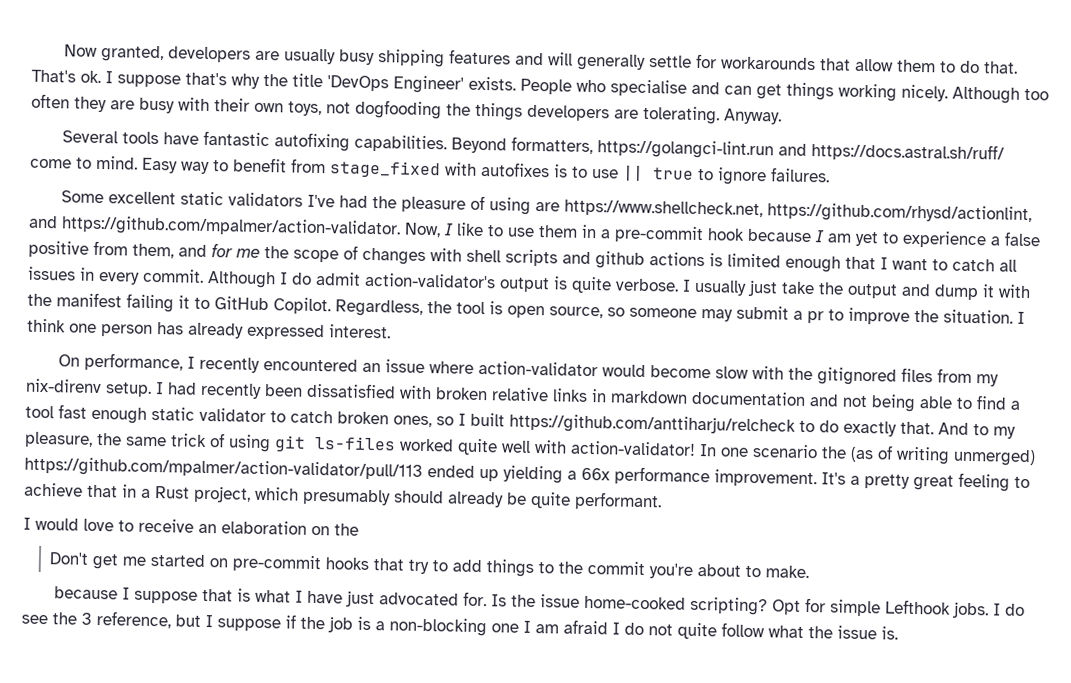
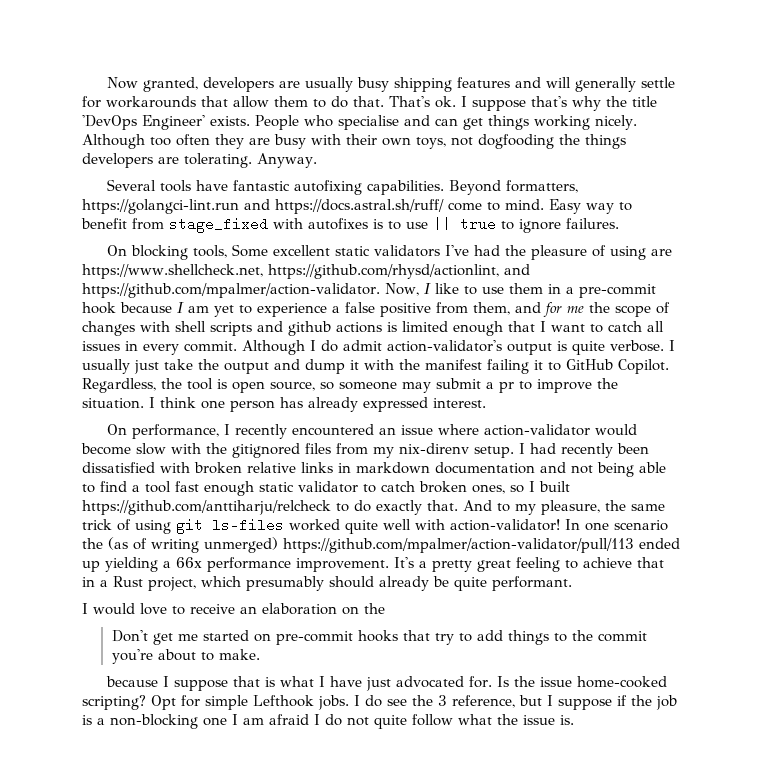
- Some excellent static validators I've had the pleasure of using are https://www.shellcheck.net, https://github.com/rhysd/actionlint, and https://github.com/mpalmer/action-validator. Now, I like to use them in a pre-commit hook because I am yet to experience a false positive from them, and for me the scope of changes with shell scripts and github actions is limited enough that I want to catch all issues in every commit.
+ On blocking tools, Some excellent static validators I've had the pleasure of using are https://www.shellcheck.net, https://github.com/rhysd/actionlint, and https://github.com/mpalmer/action-validator. Now, I like to use them in a pre-commit hook because I am yet to experience a false positive from them, and for me the scope of changes with shell scripts and github actions is limited enough that I want to catch all issues in every commit.

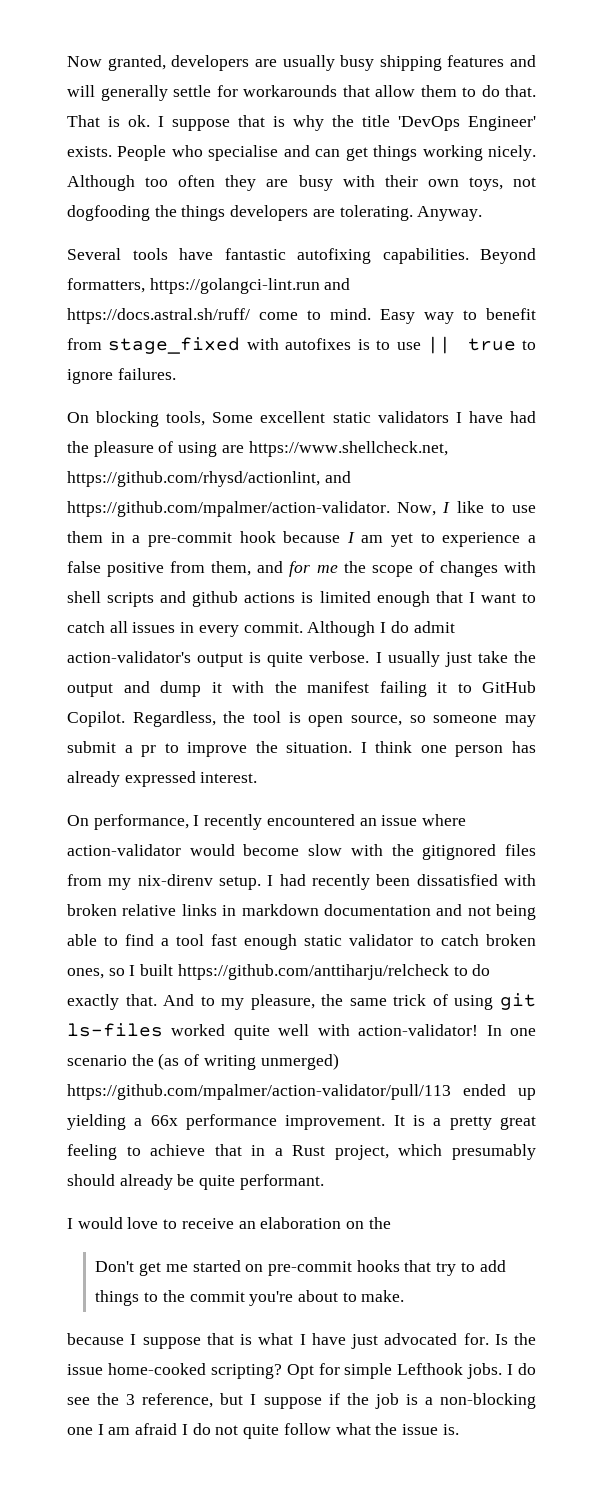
- That's ok.
+ That is ok.
- I suppose that's why the title 'DevOps Engineer' exists.
+ I suppose that is why the title 'DevOps Engineer' exists.
- On blocking tools, Some excellent static validators I've had the pleasure of using are https://www.shellcheck.net, https://github.com/rhysd/actionlint, and https://github.com/mpalmer/action-validator. Now, I like to use them in a pre-commit hook because I am yet to experience a false positive from them, and for me the scope of changes with shell scripts and github actions is limited enough that I want to catch all issues in every commit.
+ On blocking tools, Some excellent static validators I have had the pleasure of using are https://www.shellcheck.net, https://github.com/rhysd/actionlint, and https://github.com/mpalmer/action-validator. Now, I like to use them in a pre-commit hook because I am yet to experience a false positive from them, and for me the scope of changes with shell scripts and github actions is limited enough that I want to catch all issues in every commit.
- It's a pretty great feeling to achieve that in a Rust project, which presumably should already be quite performant.
+ It is a pretty great feeling to achieve that in a Rust project, which presumably should already be quite performant.

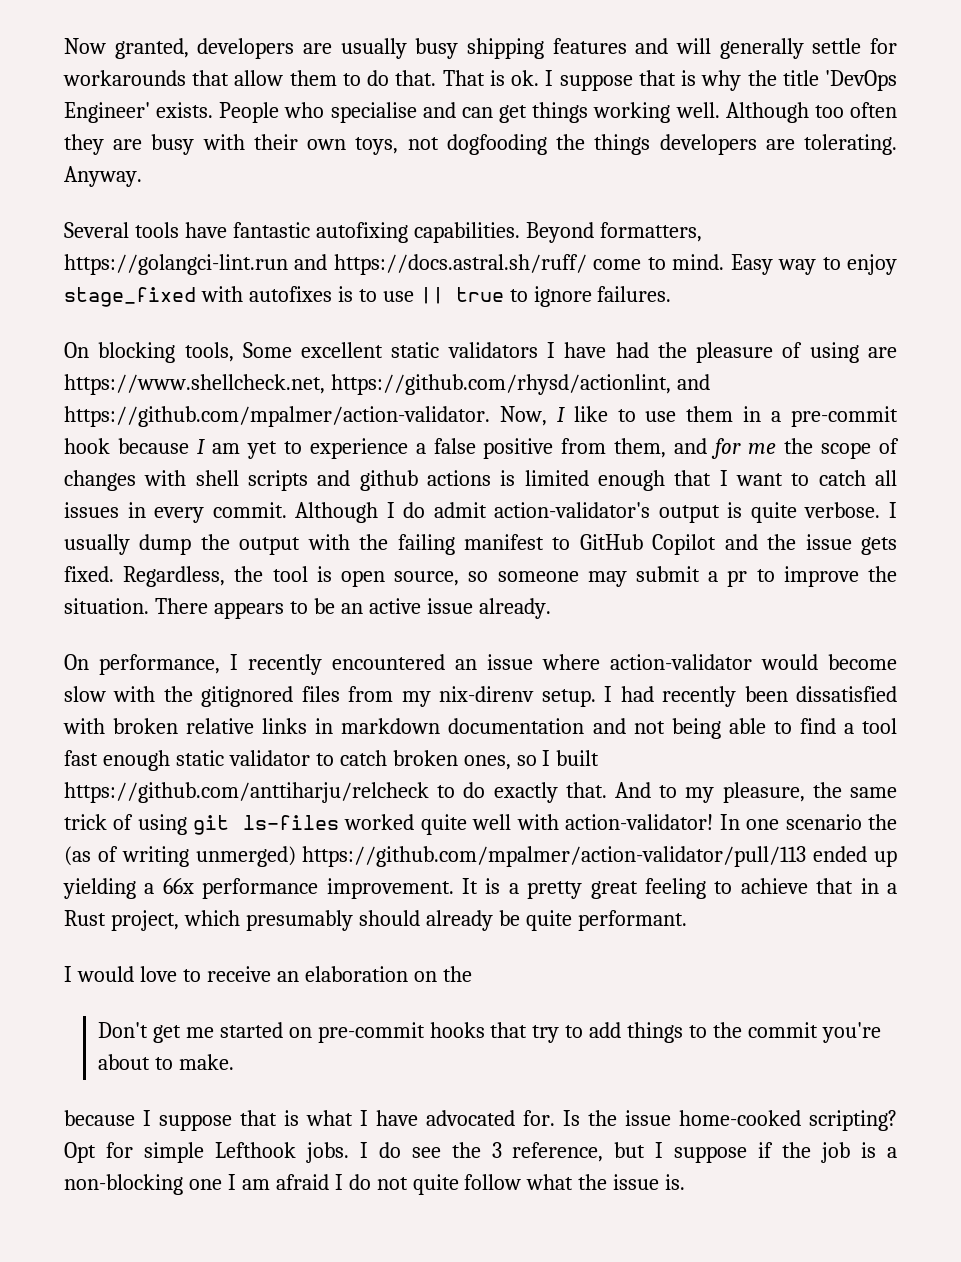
- People who specialise and can get things working nicely.
+ People who specialise and can get things working well.
- Easy way to benefit from stage_fixed with autofixes is to use || true to ignore failures.
+ Easy way to enjoy stage_fixed with autofixes is to use || true to ignore failures.
- I usually just take the output and dump it with the manifest failing it to GitHub Copilot.
+ I usually dump the output with the failing manifest to GitHub Copilot and the issue gets fixed.
- I think one person has already expressed interest.
+ There appears to be an active issue already.
- because I suppose that is what I have just advocated for.
+ because I suppose that is what I have advocated for.

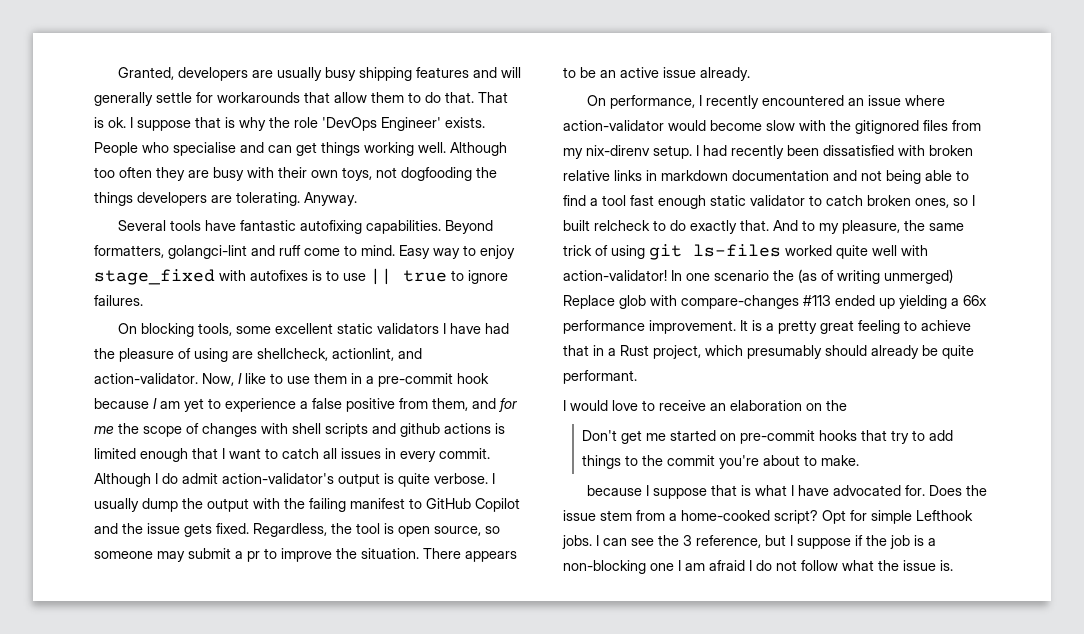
- Now granted, developers are usually busy shipping features and will generally settle for workarounds that allow them to do that.
+ Granted, developers are usually busy shipping features and will generally settle for workarounds that allow them to do that.
- I suppose that is why the title 'DevOps Engineer' exists.
+ I suppose that is why the role 'DevOps Engineer' exists.
- Beyond formatters, https://golangci-lint.run and https://docs.astral.sh/ruff/ come to mind.
+ Beyond formatters, golangci-lint and ruff come to mind.
- On blocking tools, Some excellent static validators I have had the pleasure of using are https://www.shellcheck.net, https://github.com/rhysd/actionlint, and https://github.com/mpalmer/action-validator. Now, I like to use them in a pre-commit hook because I am yet to experience a false positive from them, and for me the scope of changes with shell scripts and github actions is limited enough that I want to catch all issues in every commit.
+ On blocking tools, some excellent static validators I have had the pleasure of using are shellcheck, actionlint, and action-validator. Now, I like to use them in a pre-commit hook because I am yet to experience a false positive from them, and for me the scope of changes with shell scripts and github actions is limited enough that I want to catch all issues in every commit.
- I had recently been dissatisfied with broken relative links in markdown documentation and not being able to find a tool fast enough static validator to catch broken ones, so I built https://github.com/anttiharju/relcheck to do exactly that.
+ I had recently been dissatisfied with broken relative links in markdown documentation and not being able to find a tool fast enough static validator to catch broken ones, so I built relcheck to do exactly that.
- In one scenario the (as of writing unmerged) https://github.com/mpalmer/action-validator/pull/113 ended up yielding a 66x performance improvement.
+ In one scenario the (as of writing unmerged) Replace glob with compare-changes #113 ended up yielding a 66x performance improvement.
- Is the issue home-cooked scripting?
+ Does the issue stem from a home-cooked script?
- I do see the 3 reference, but I suppose if the job is a non-blocking one I am afraid I do not quite follow what the issue is.
+ I can see the 3 reference, but I suppose if the job is a non-blocking one I am afraid I do not follow what the issue is.

